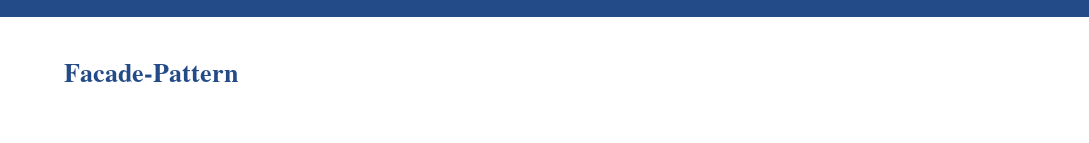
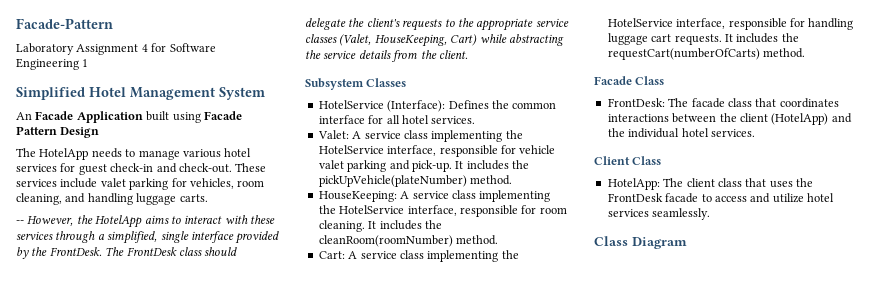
+ Laboratory Assignment 4 for Software Engineering 1
+ Simplified Hotel Management System
+ An Facade Application built using Facade Pattern Design
+ The HotelApp needs to manage various hotel services for guest check-in and check-out. These services include valet parking for vehicles, room cleaning, and handling luggage carts.
+ -- However, the HotelApp aims to interact with these services through a simplified, single interface provided by the FrontDesk. The FrontDesk class should delegate the client's requests to the appropriate service classes (Valet, HouseKeeping, Cart) while abstracting the service details from the client.
+ Subsystem Classes
+ HotelService (Interface): Defines the common interface for all hotel services.
+ Valet: A service class implementing the HotelService interface, responsible for vehicle valet parking and pick-up. It includes the pickUpVehicle(plateNumber) method.
+ HouseKeeping: A service class implementing the HotelService interface, responsible for room cleaning. It includes the cleanRoom(roomNumber) method.
+ Cart: A service class implementing the HotelService interface, responsible for handling luggage cart requests. It includes the requestCart(numberOfCarts) method.
+ Facade Class
+ FrontDesk: The facade class that coordinates interactions between the client (HotelApp) and the individual hotel services.
+ Client Class
+ HotelApp: The client class that uses the FrontDesk facade to access and utilize hotel services seamlessly.
+ Class Diagram

